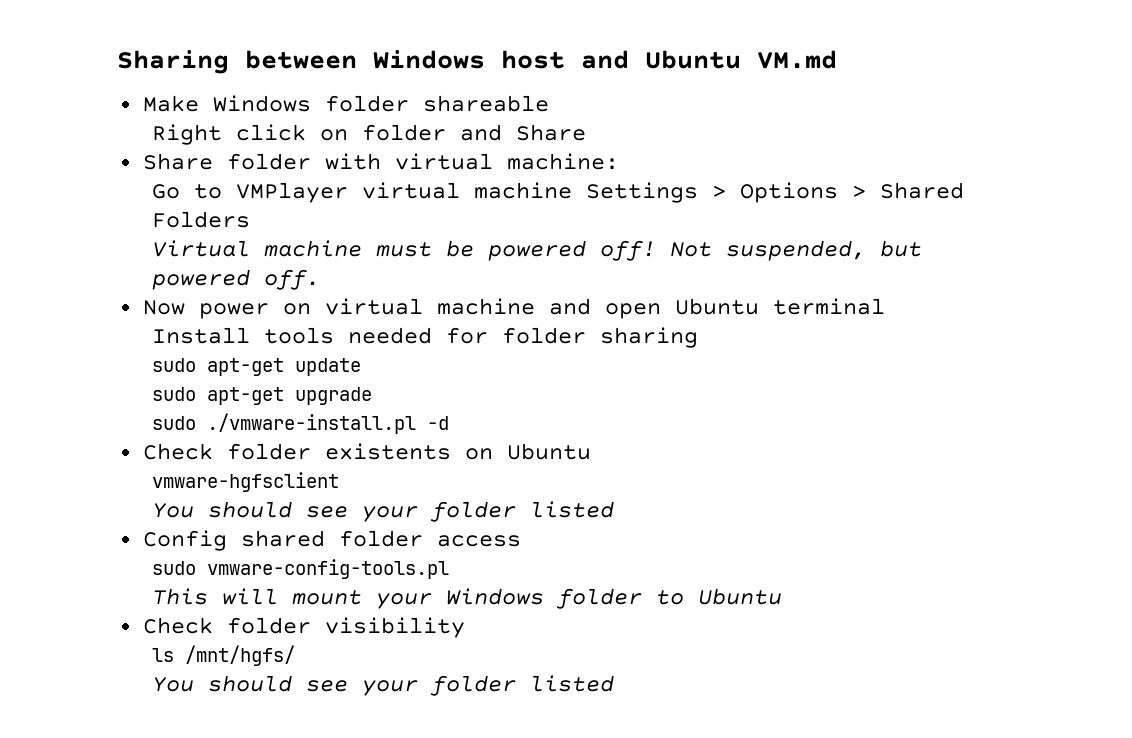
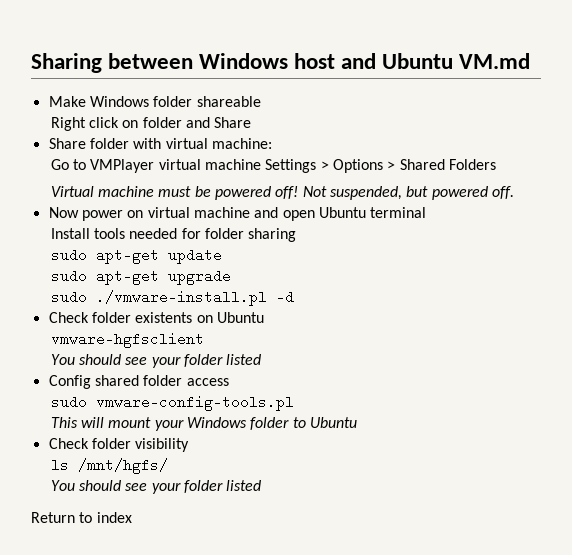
+ Return to index

